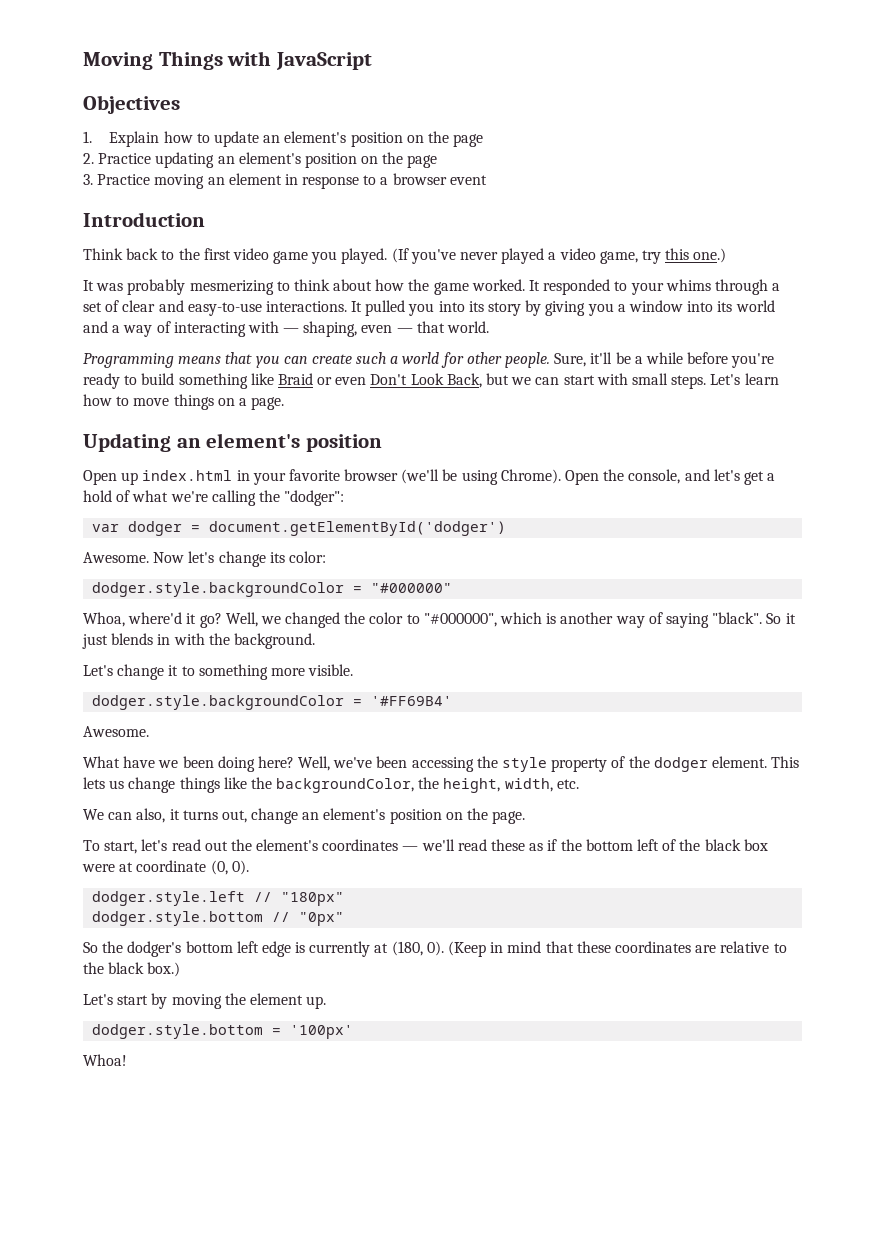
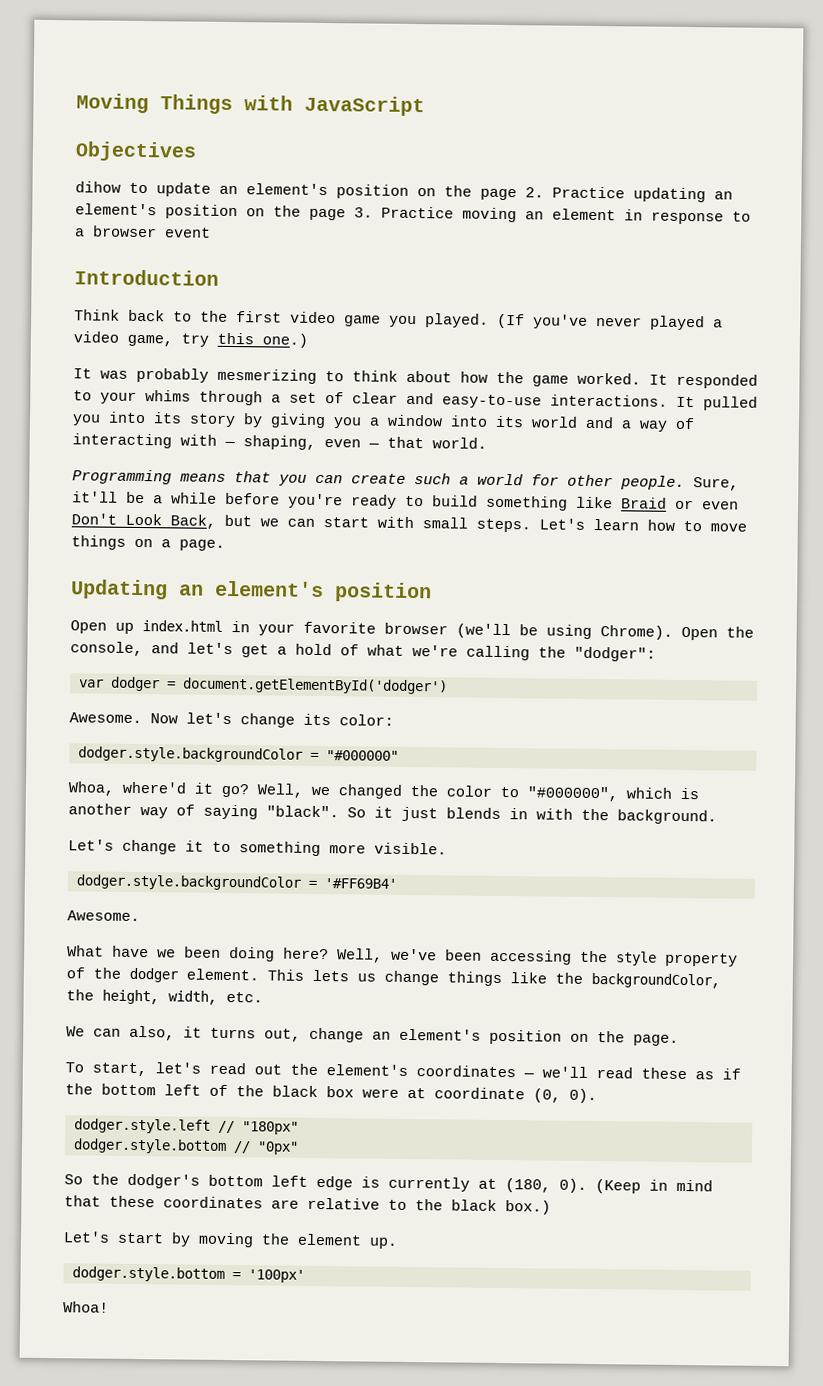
- 1. Explain how to update an element's position on the page
- 2. Practice updating an element's position on the page
- 3. Practice moving an element in response to a browser event
+ dihow to update an element's position on the page 2. Practice updating an element's position on the page 3. Practice moving an element in response to a browser event

